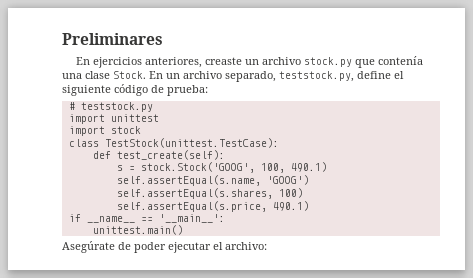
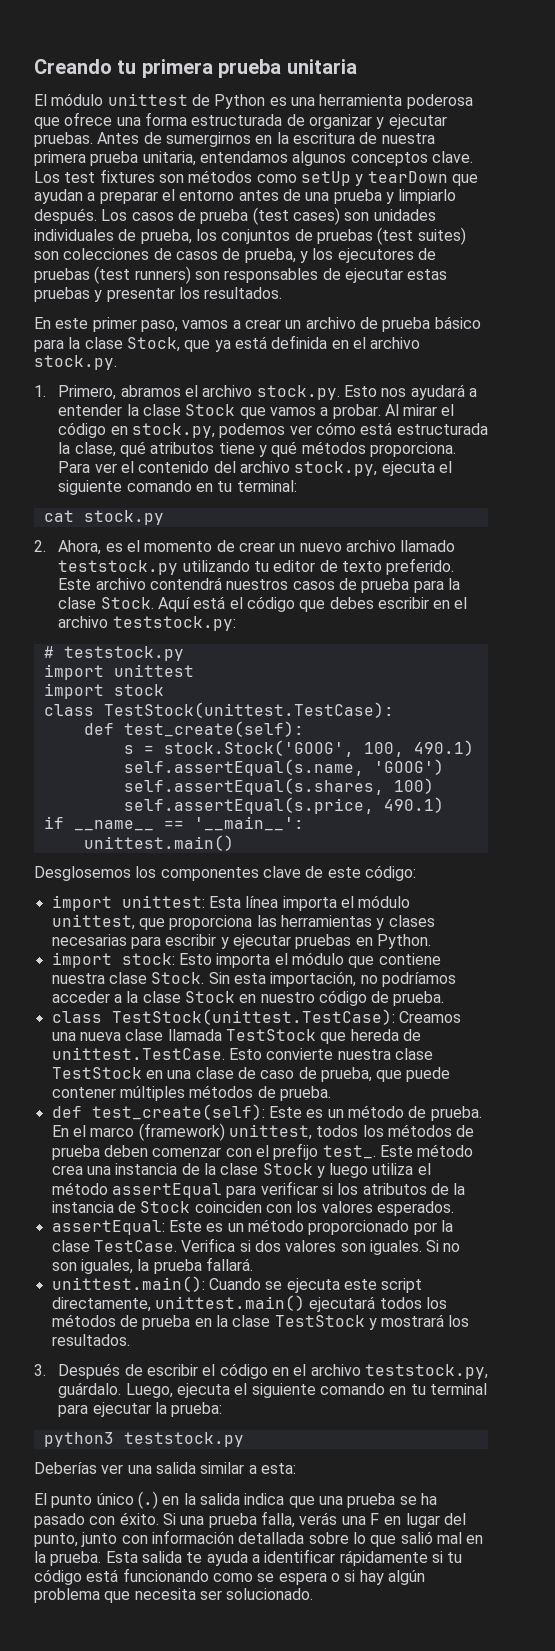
- Preliminares
- En ejercicios anteriores, creaste un archivo stock.py que contenía una clase Stock. En un archivo separado, teststock.py, define el siguiente código de prueba:
+ Creando tu primera prueba unitaria
+ El módulo unittest de Python es una herramienta poderosa que ofrece una forma estructurada de organizar y ejecutar pruebas. Antes de sumergirnos en la escritura de nuestra primera prueba unitaria, entendamos algunos conceptos clave. Los test fixtures son métodos como setUp y tearDown que ayudan a preparar el entorno antes de una prueba y limpiarlo después. Los casos de prueba (test cases) son unidades individuales de prueba, los conjuntos de pruebas (test suites) son colecciones de casos de prueba, y los ejecutores de pruebas (test runners) son responsables de ejecutar estas pruebas y presentar los resultados.
+ En este primer paso, vamos a crear un archivo de prueba básico para la clase Stock, que ya está definida en el archivo stock.py.
+ 1. Primero, abramos el archivo stock.py. Esto nos ayudará a entender la clase Stock que vamos a probar. Al mirar el código en stock.py, podemos ver cómo está estructurada la clase, qué atributos tiene y qué métodos proporciona. Para ver el contenido del archivo stock.py, ejecuta el siguiente comando en tu terminal:
+ cat stock.py
+ 2. Ahora, es el momento de crear un nuevo archivo llamado teststock.py utilizando tu editor de texto preferido. Este archivo contendrá nuestros casos de prueba para la clase Stock. Aquí está el código que debes escribir en el archivo teststock.py:
- Asegúrate de poder ejecutar el archivo:
+ Desglosemos los componentes clave de este código:
+ import unittest: Esta línea importa el módulo unittest, que proporciona las herramientas y clases necesarias para escribir y ejecutar pruebas en Python.
+ import stock: Esto importa el módulo que contiene nuestra clase Stock. Sin esta importación, no podríamos acceder a la clase Stock en nuestro código de prueba.
+ class TestStock(unittest.TestCase): Creamos una nueva clase llamada TestStock que hereda de unittest.TestCase. Esto convierte nuestra clase TestStock en una clase de caso de prueba, que puede contener múltiples métodos de prueba.
+ def test_create(self): Este es un método de prueba. En el marco (framework) unittest, todos los métodos de prueba deben comenzar con el prefijo test_. Este método crea una instancia de la clase Stock y luego utiliza el método assertEqual para verificar si los atributos de la instancia de Stock coinciden con los valores esperados.
+ assertEqual: Este es un método proporcionado por la clase TestCase. Verifica si dos valores son iguales. Si no son iguales, la prueba fallará.
+ unittest.main(): Cuando se ejecuta este script directamente, unittest.main() ejecutará todos los métodos de prueba en la clase TestStock y mostrará los resultados.
+ 3. Después de escribir el código en el archivo teststock.py, guárdalo. Luego, ejecuta el siguiente comando en tu terminal para ejecutar la prueba:
+ python3 teststock.py
+ Deberías ver una salida similar a esta:
+ El punto único (.) en la salida indica que una prueba se ha pasado con éxito. Si una prueba falla, verás una F en lugar del punto, junto con información detallada sobre lo que salió mal en la prueba. Esta salida te ayuda a identificar rápidamente si tu código está funcionando como se espera o si hay algún problema que necesita ser solucionado.

